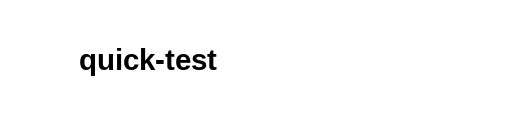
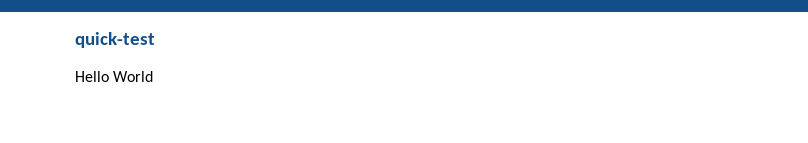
+ Hello World

